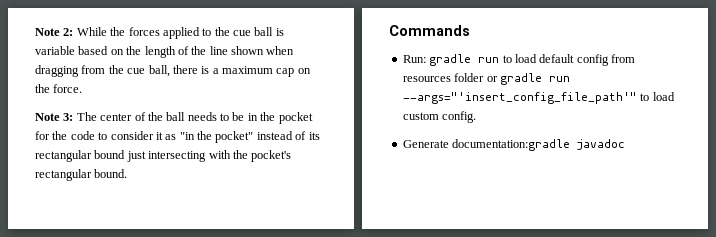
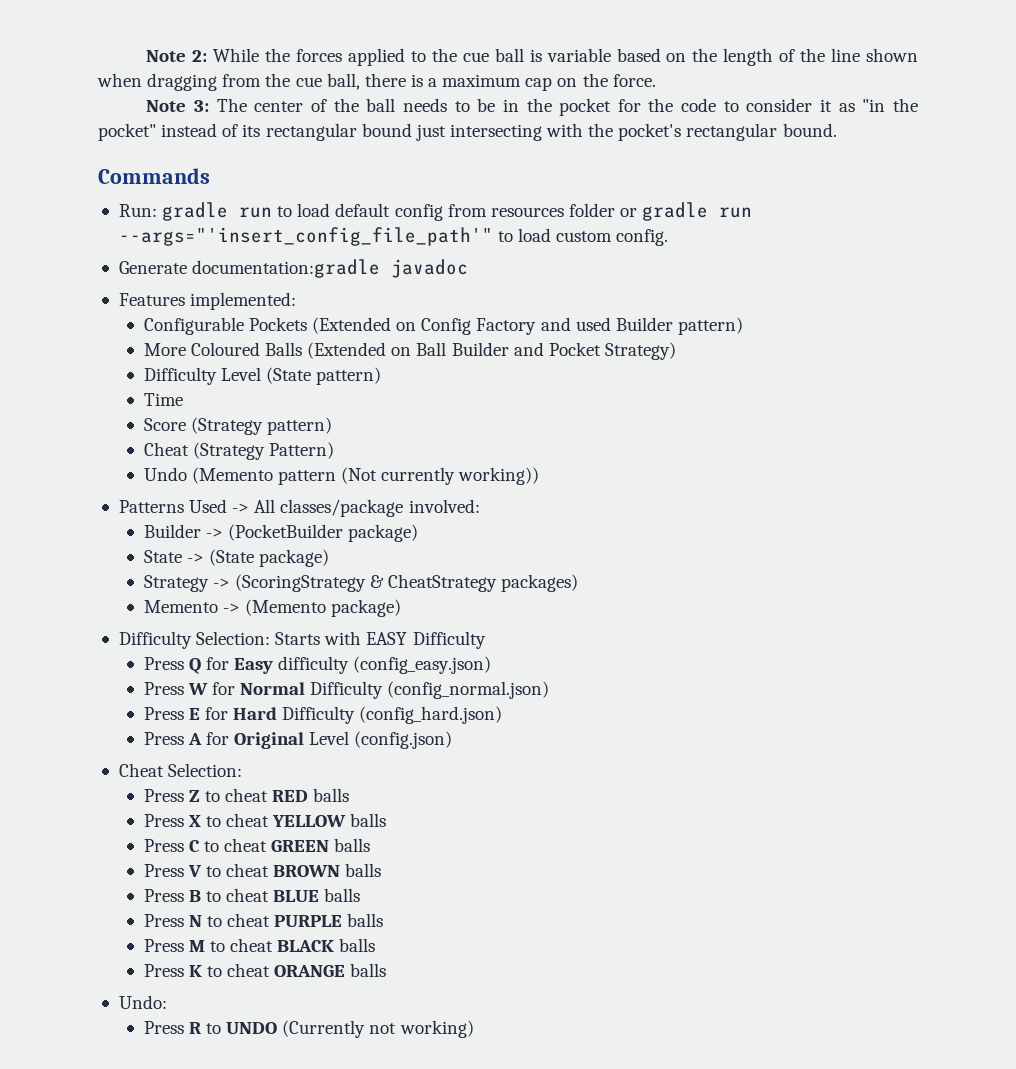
+ Features implemented:
+ Configurable Pockets (Extended on Config Factory and used Builder pattern)
+ More Coloured Balls (Extended on Ball Builder and Pocket Strategy)
+ Difficulty Level (State pattern)
+ Time
+ Score (Strategy pattern)
+ Cheat (Strategy Pattern)
+ Undo (Memento pattern (Not currently working))
+ Patterns Used -> All classes/package involved:
+ Builder -> (PocketBuilder package)
+ State -> (State package)
+ Strategy -> (ScoringStrategy & CheatStrategy packages)
+ Memento -> (Memento package)
+ Difficulty Selection: Starts with EASY Difficulty
+ Press Q for Easy difficulty (config_easy.json)
+ Press W for Normal Difficulty (config_normal.json)
+ Press E for Hard Difficulty (config_hard.json)
+ Press A for Original Level (config.json)
+ Cheat Selection:
+ Press Z to cheat RED balls
+ Press X to cheat YELLOW balls
+ Press C to cheat GREEN balls
+ Press V to cheat BROWN balls
+ Press B to cheat BLUE balls
+ Press N to cheat PURPLE balls
+ Press M to cheat BLACK balls
+ Press K to cheat ORANGE balls
+ Undo:
+ Press R to UNDO (Currently not working)

